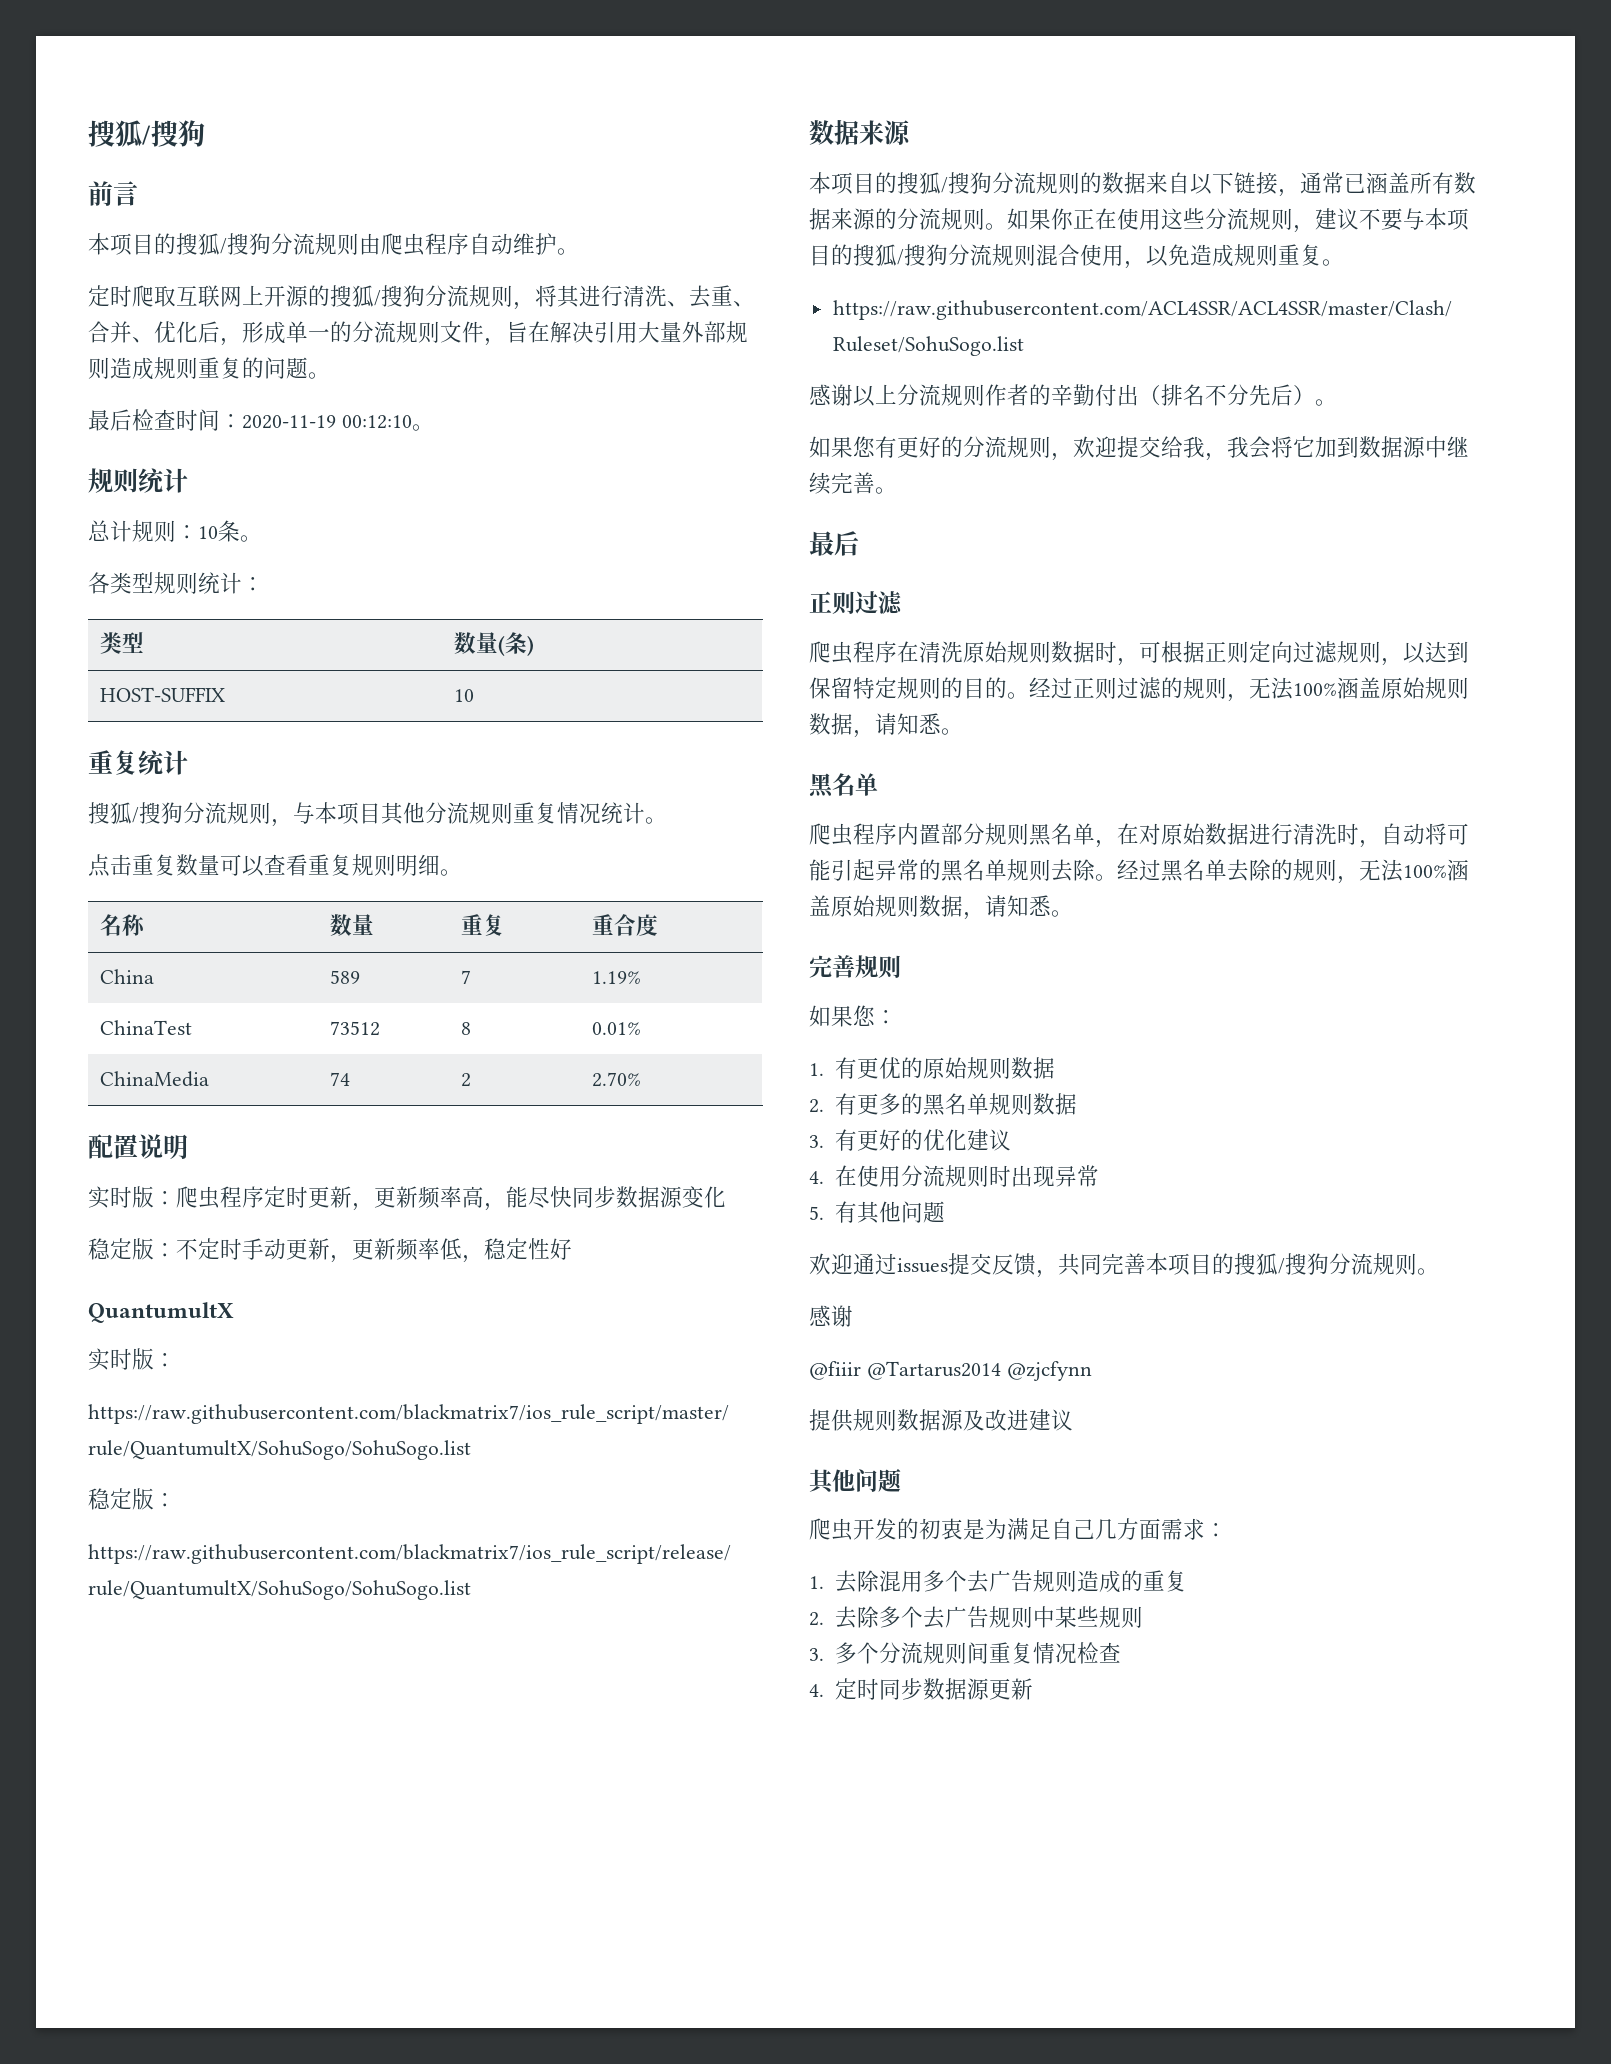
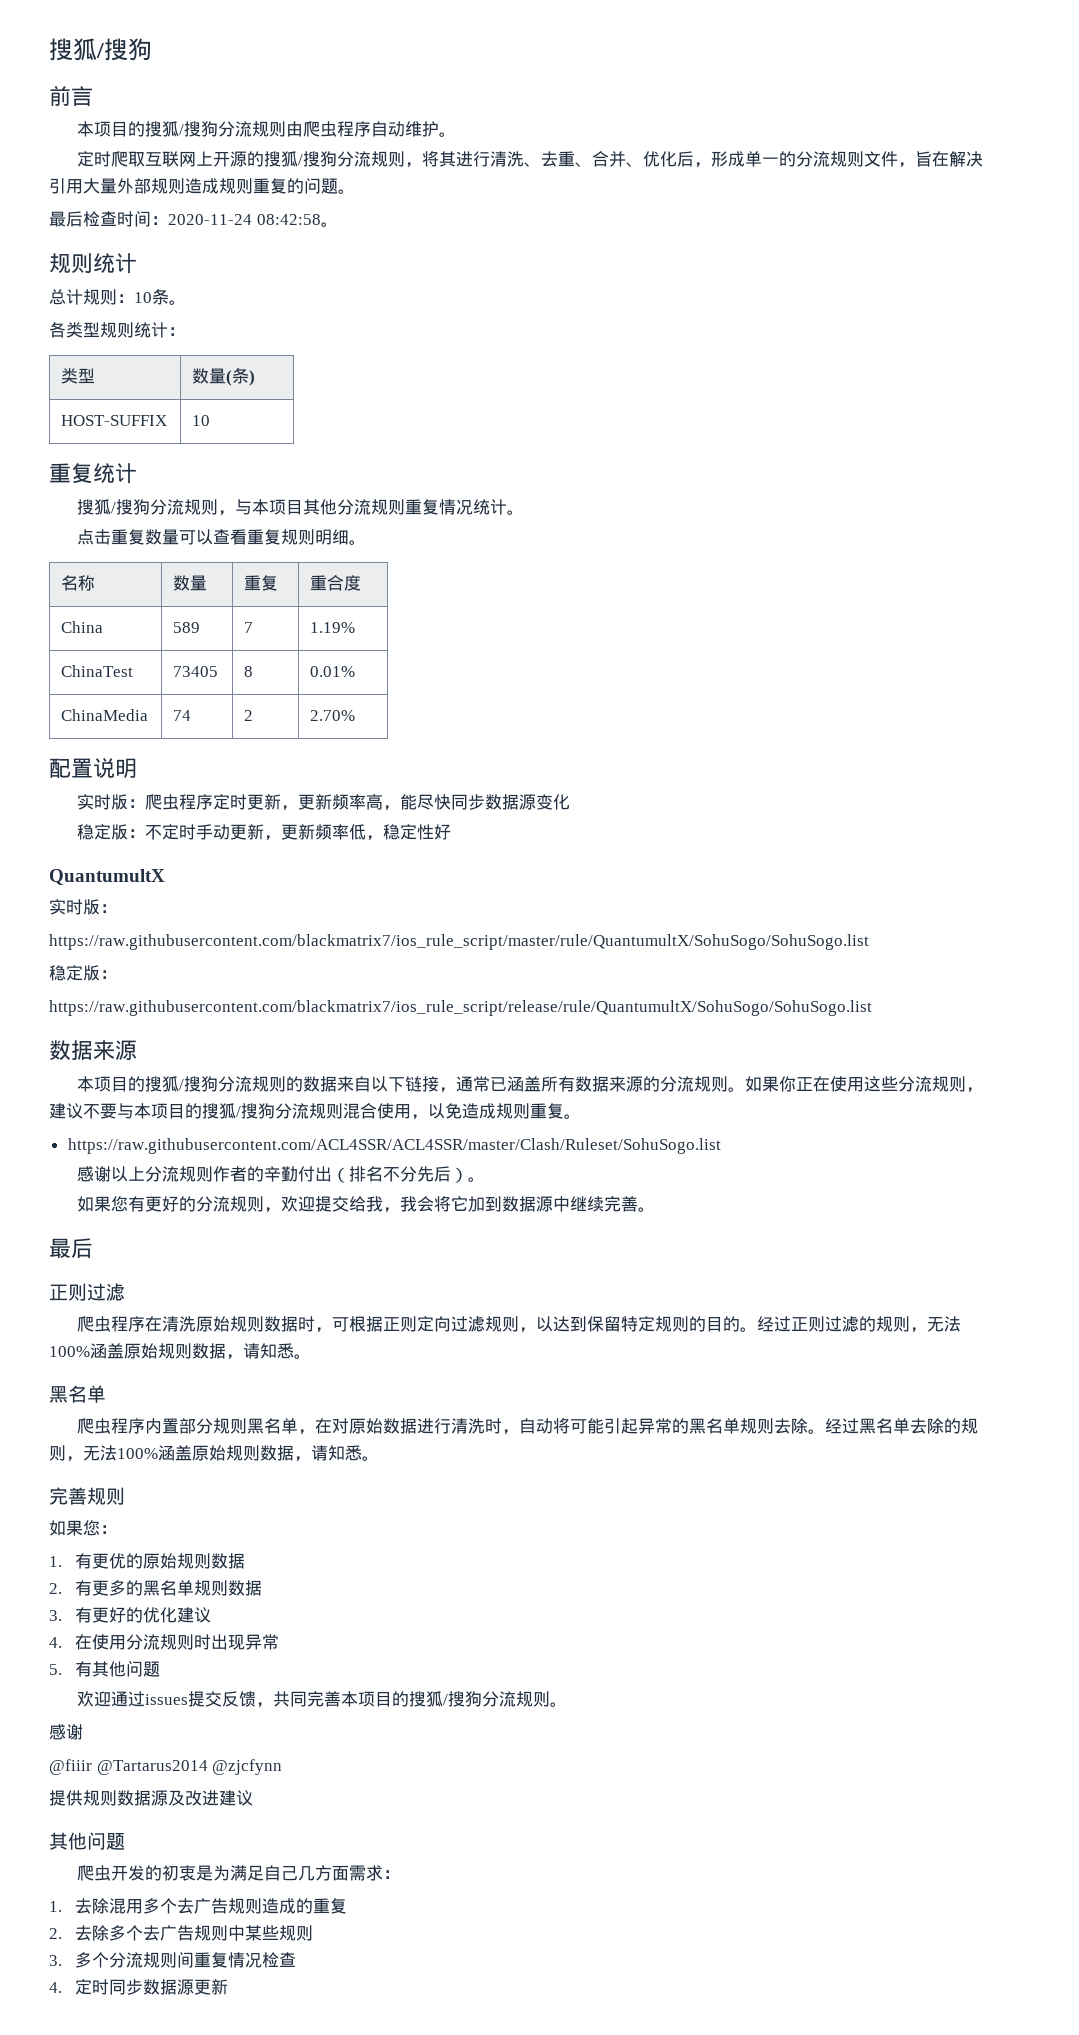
- 最后检查时间：2020-11-19 00:12:10。
+ 最后检查时间：2020-11-24 08:42:58。
- ChinaTest | 73512 | 8 | 0.01%
+ ChinaTest | 73405 | 8 | 0.01%

